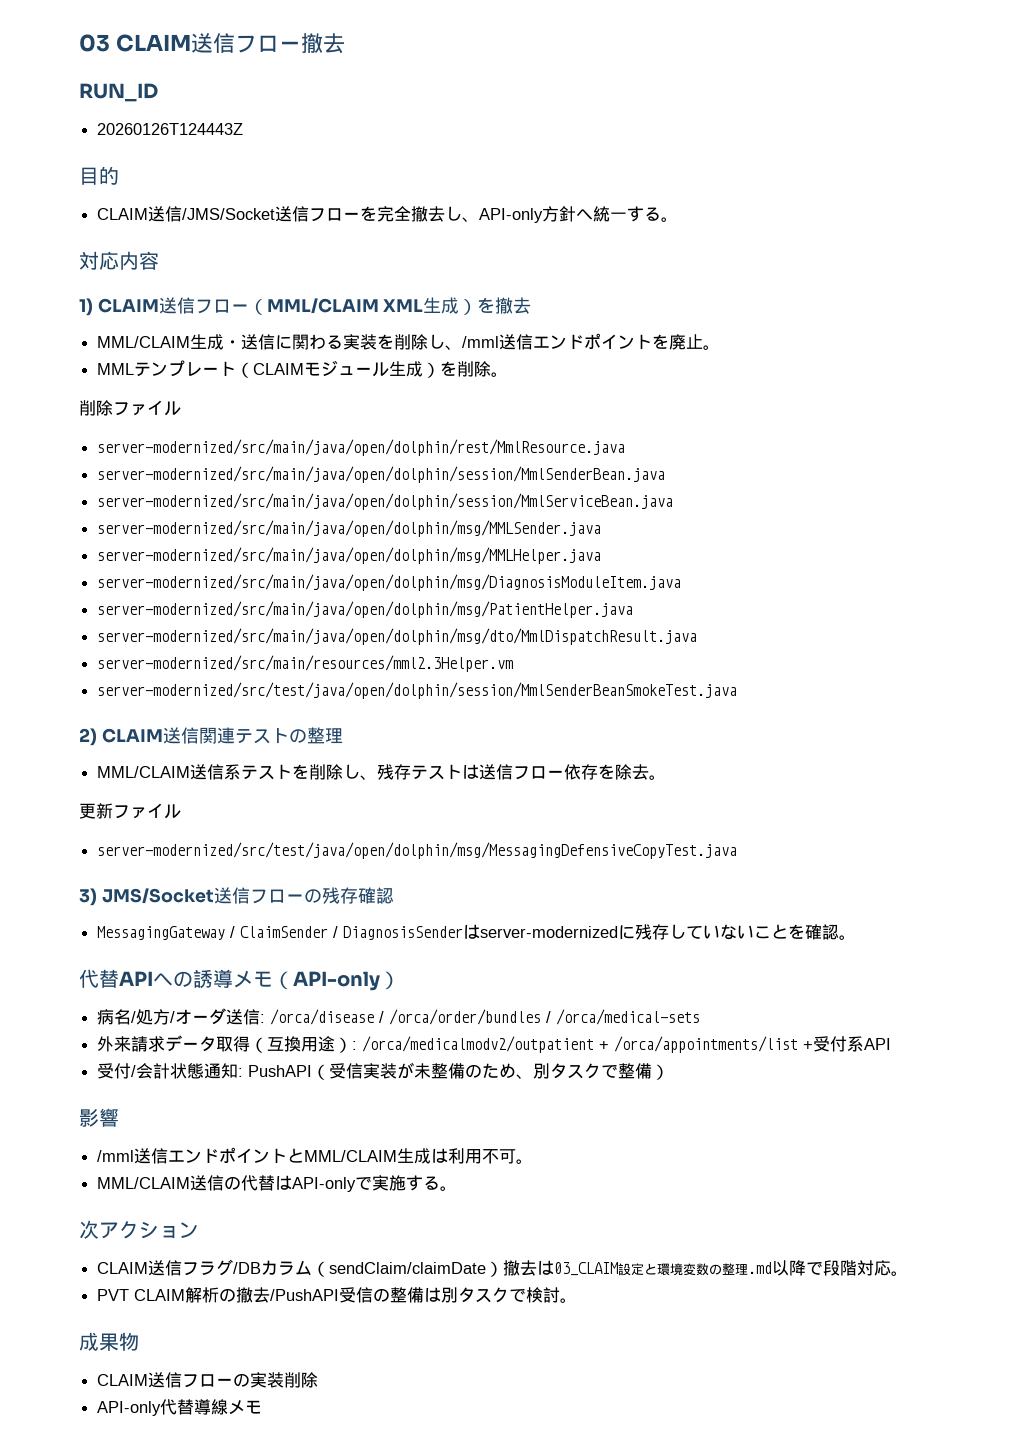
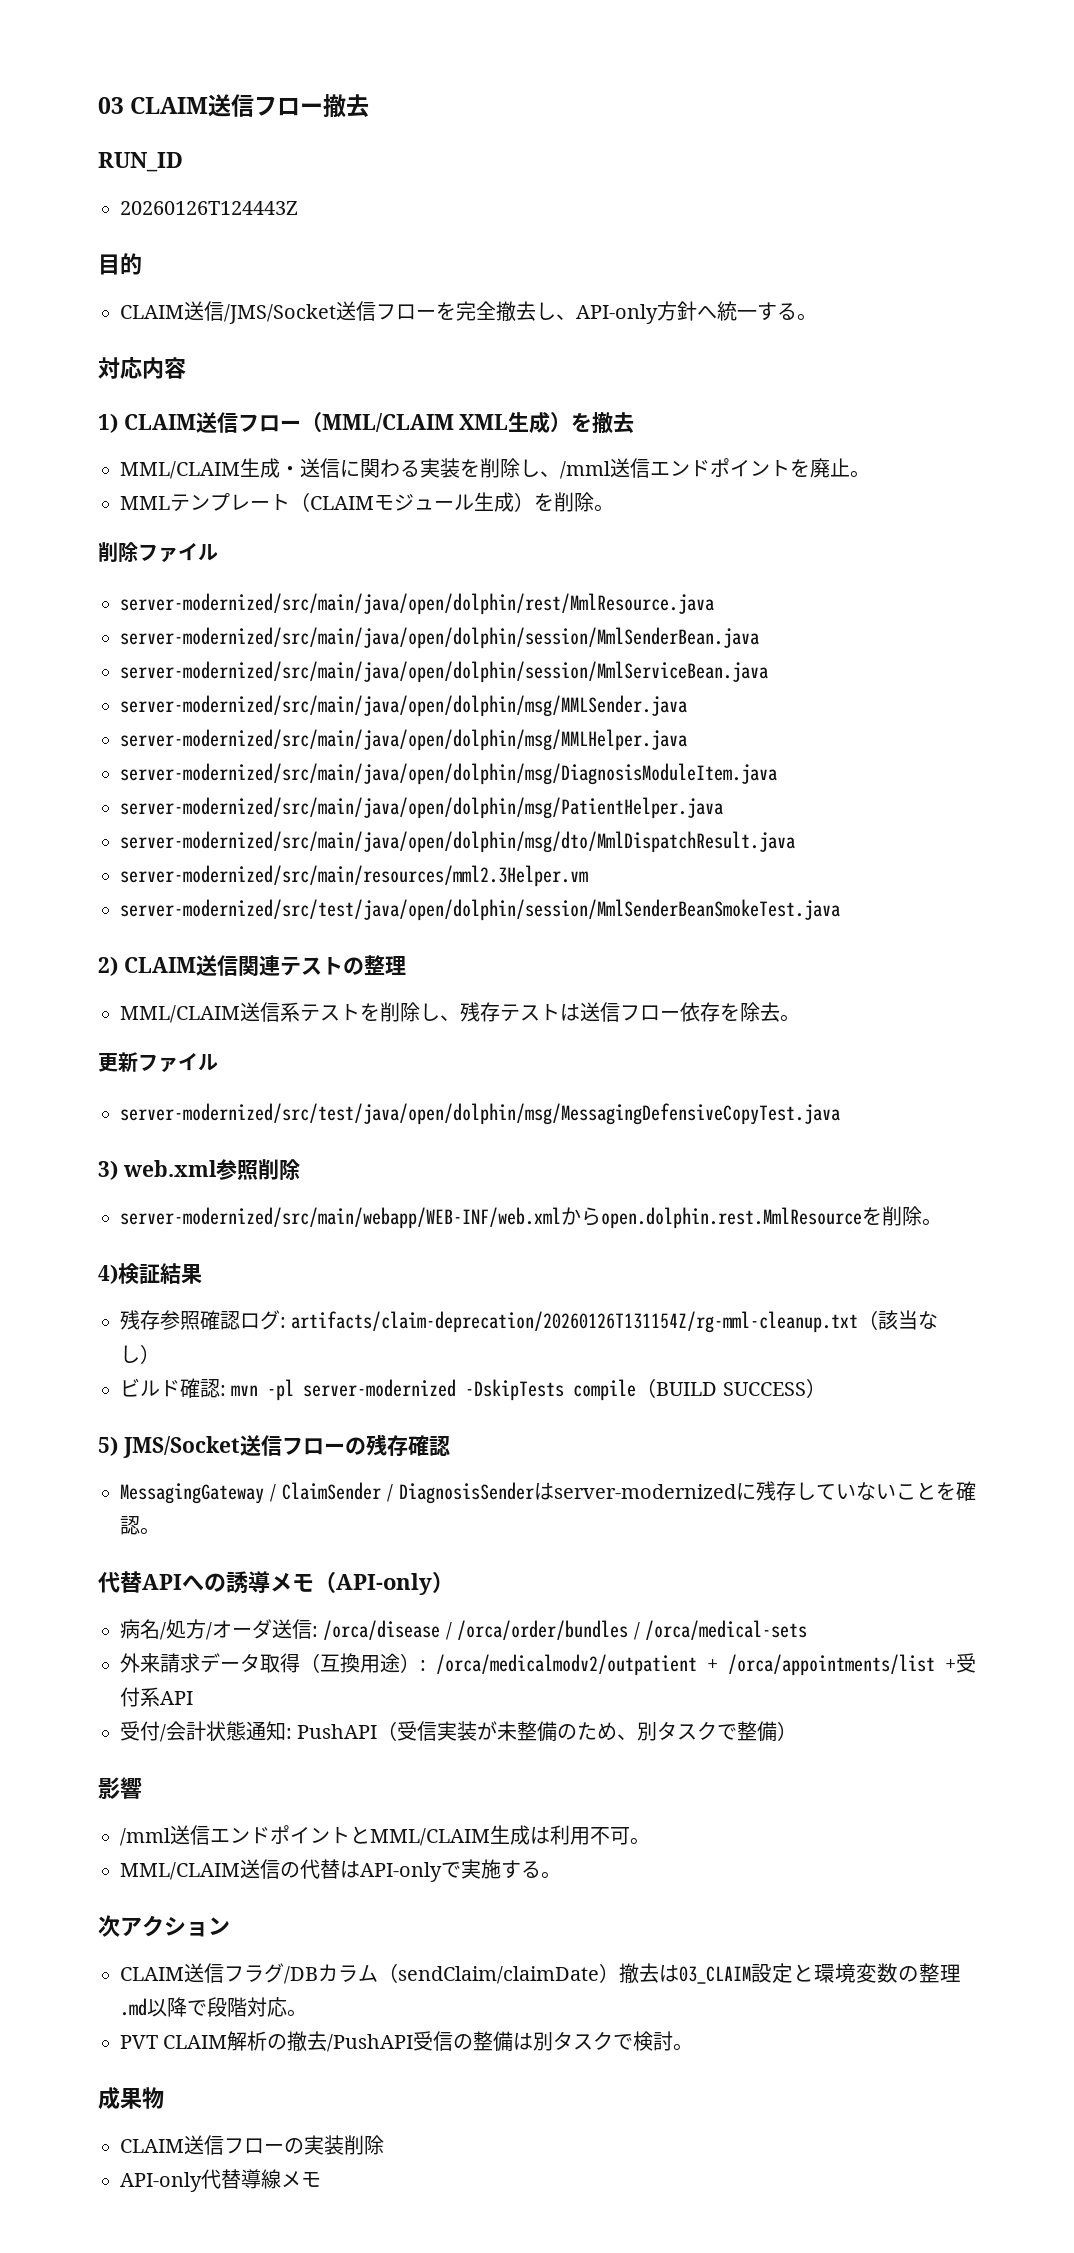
- 3) JMS/Socket送信フローの残存確認
+ 3) web.xml参照削除
+ server-modernized/src/main/webapp/WEB-INF/web.xmlからopen.dolphin.rest.MmlResourceを削除。
+ 4)検証結果
+ 残存参照確認ログ: artifacts/claim-deprecation/20260126T131154Z/rg-mml-cleanup.txt（該当なし）
+ ビルド確認: mvn -pl server-modernized -DskipTests compile（BUILD SUCCESS）
+ 5) JMS/Socket送信フローの残存確認

